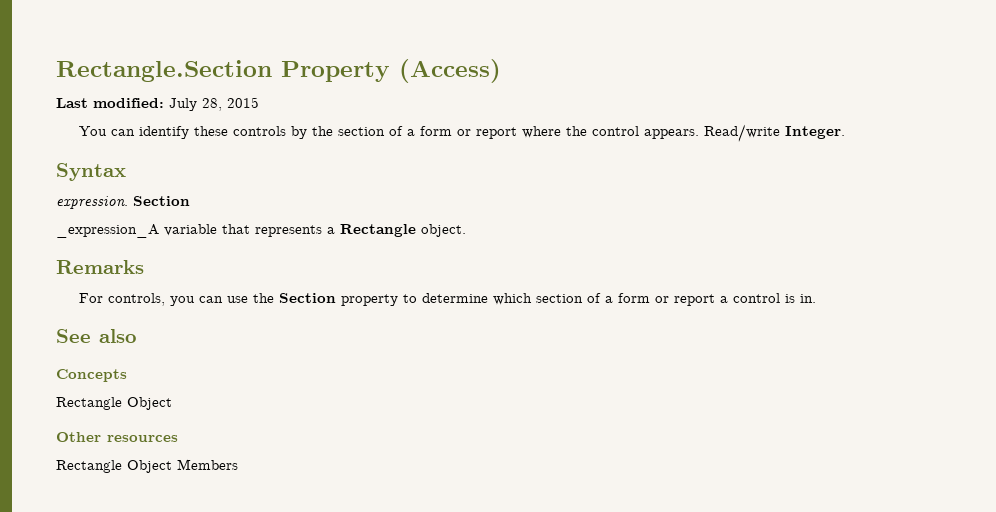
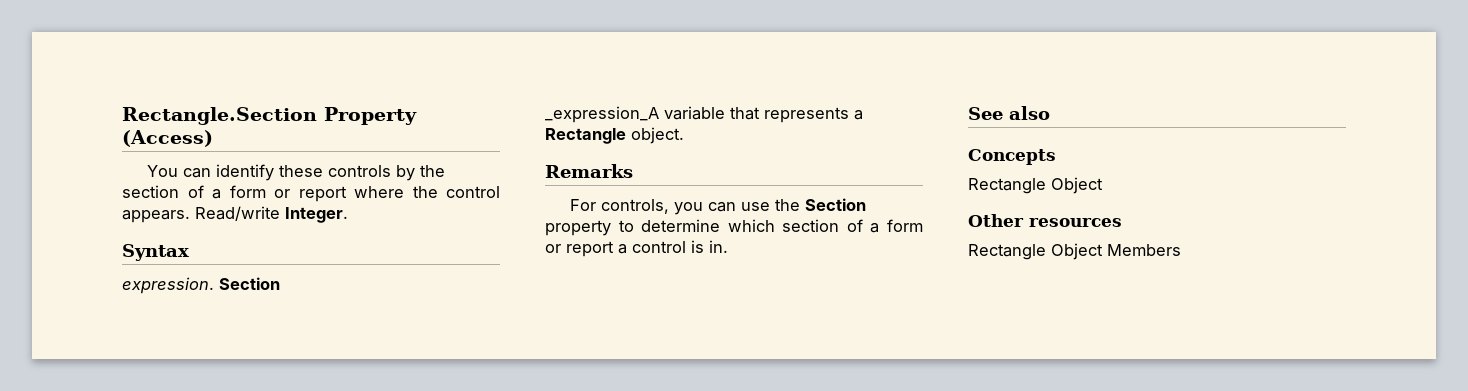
- Last modified: July 28, 2015

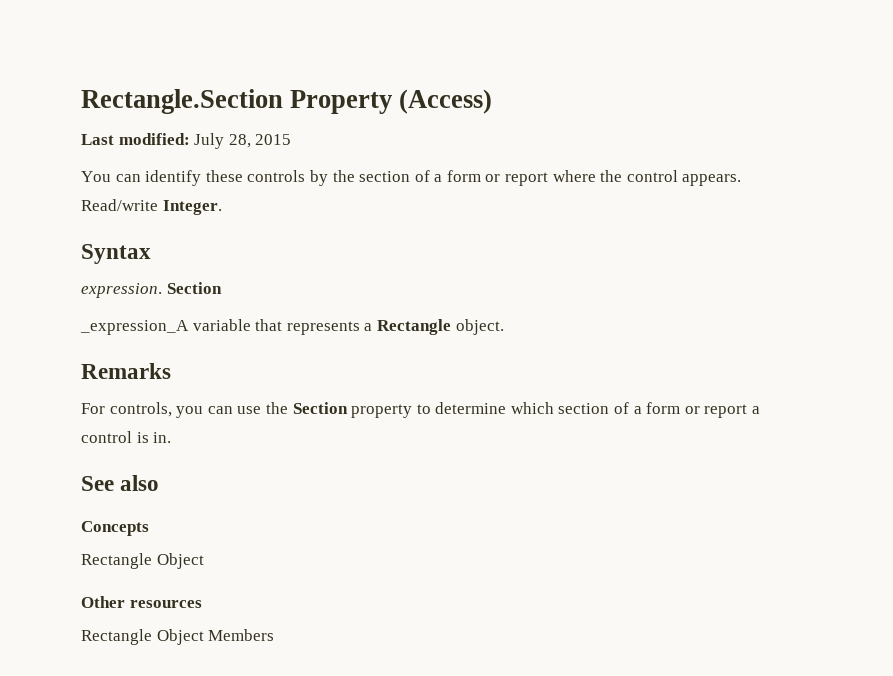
+ Last modified: July 28, 2015

